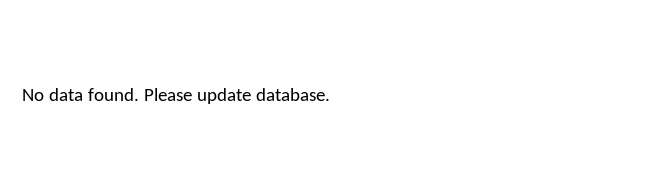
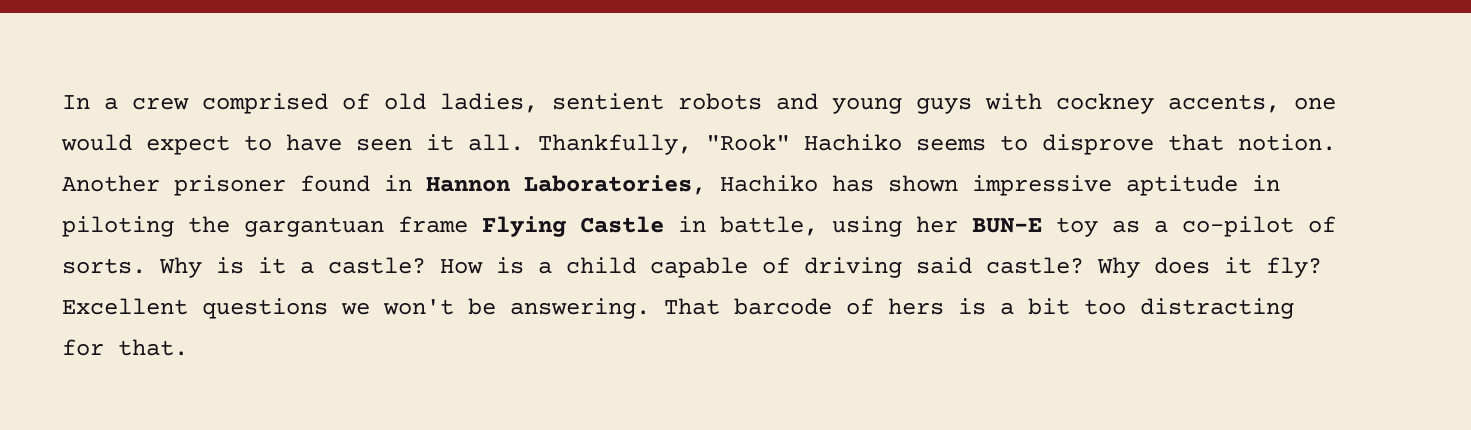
- No data found. Please update database.
+ In a crew comprised of old ladies, sentient robots and young guys with cockney accents, one would expect to have seen it all. Thankfully, "Rook" Hachiko seems to disprove that notion. Another prisoner found in Hannon Laboratories, Hachiko has shown impressive aptitude in piloting the gargantuan frame Flying Castle in battle, using her BUN-E toy as a co-pilot of sorts. Why is it a castle? How is a child capable of driving said castle? Why does it fly? Excellent questions we won't be answering. That barcode of hers is a bit too distracting for that.

